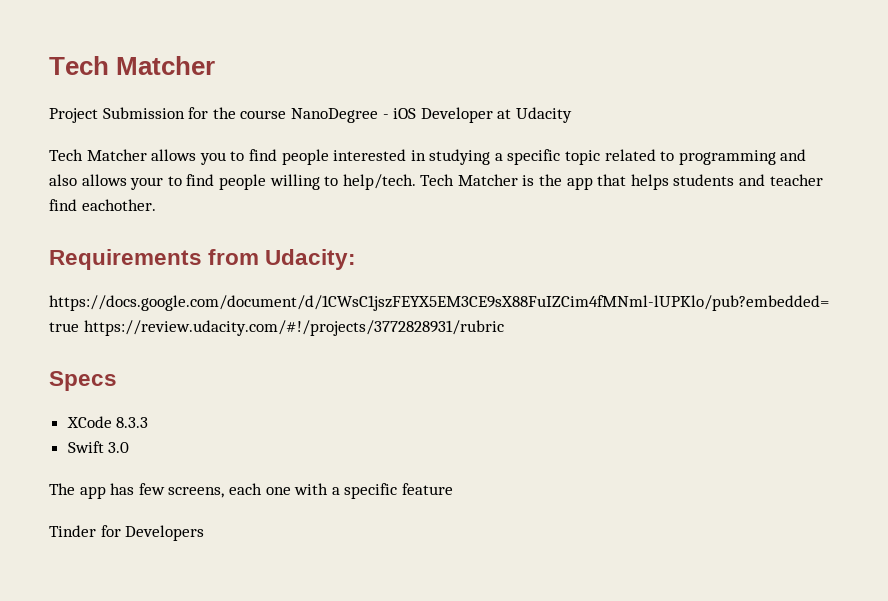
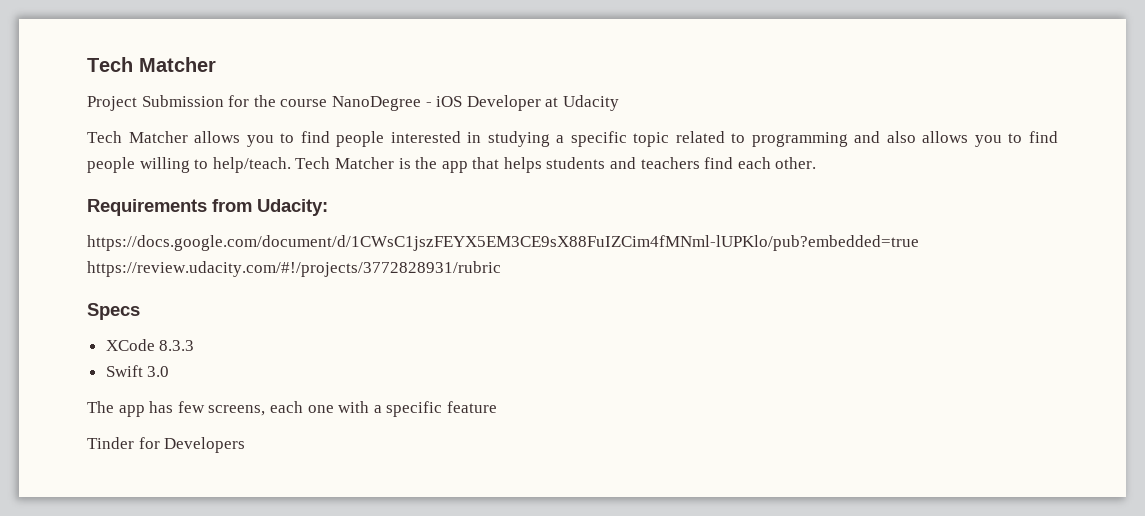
- Tech Matcher allows you to find people interested in studying a specific topic related to programming and also allows your to find people willing to help/tech.
+ Tech Matcher allows you to find people interested in studying a specific topic related to programming and also allows you to find people willing to help/teach.
- Tech Matcher is the app that helps students and teacher find eachother.
+ Tech Matcher is the app that helps students and teachers find each other.

